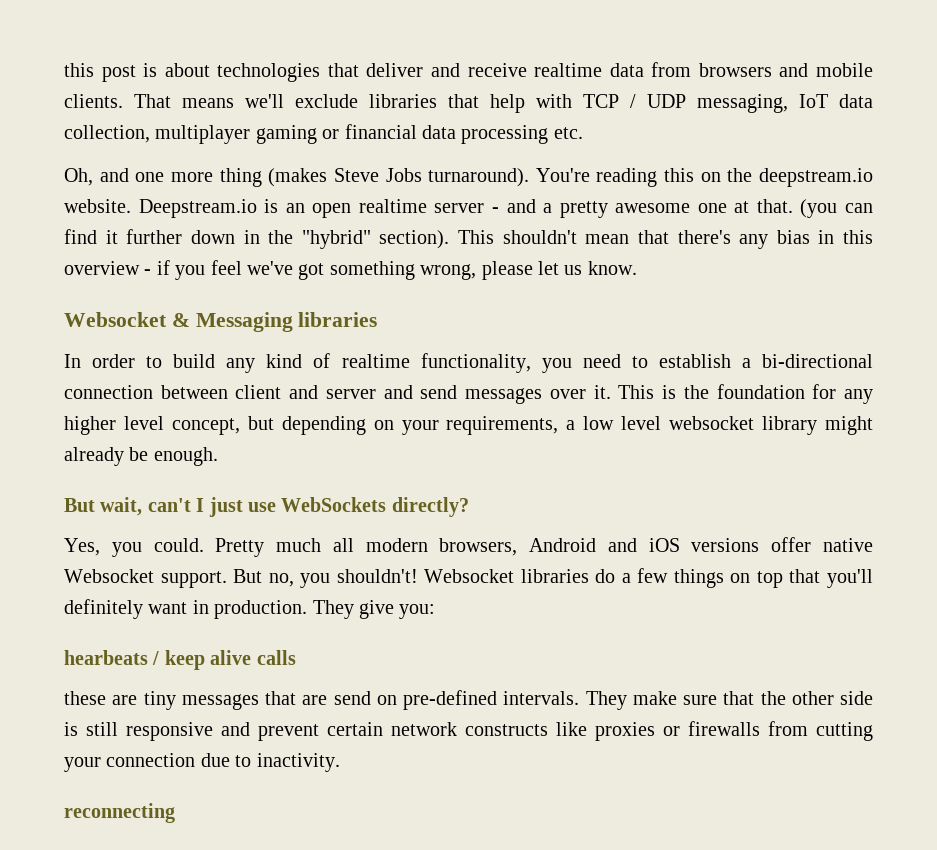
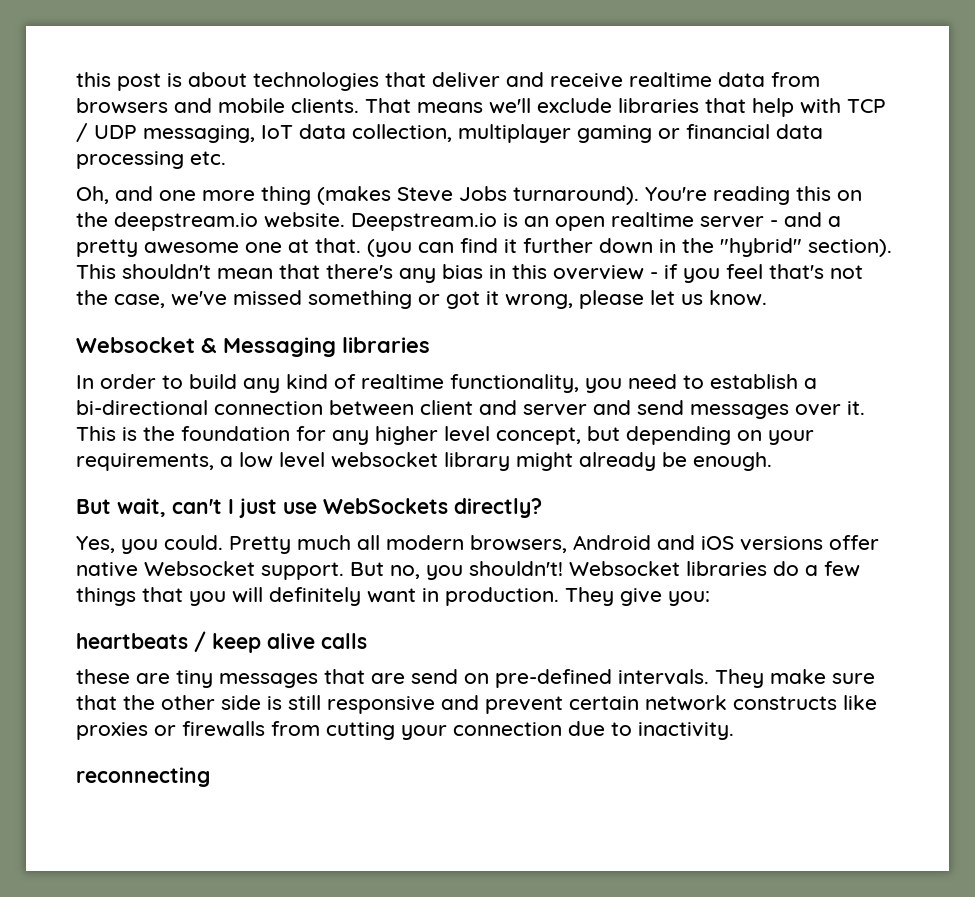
- This shouldn't mean that there's any bias in this overview - if you feel we've got something wrong, please let us know.
+ This shouldn't mean that there's any bias in this overview - if you feel that's not the case, we've missed something or got it wrong, please let us know.
- Websocket libraries do a few things on top that you'll definitely want in production.
+ Websocket libraries do a few things that you will definitely want in production.
- hearbeats / keep alive calls
+ heartbeats / keep alive calls

